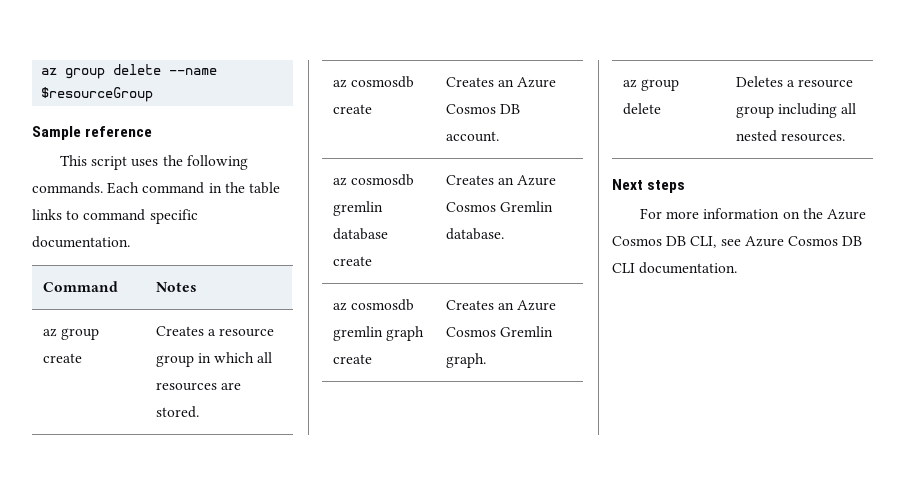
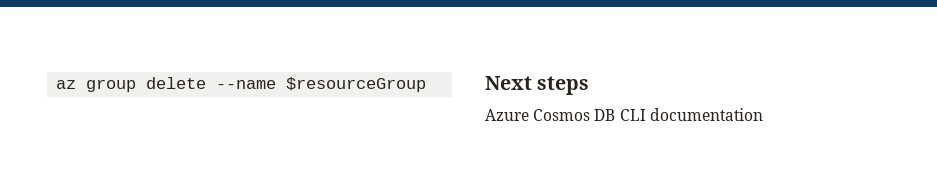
- Sample reference
- This script uses the following commands. Each command in the table links to command specific documentation.
- Command | Notes
- az group create | Creates a resource group in which all resources are stored.
- az cosmosdb create | Creates an Azure Cosmos DB account.
- az cosmosdb gremlin database create | Creates an Azure Cosmos Gremlin database.
- az cosmosdb gremlin graph create | Creates an Azure Cosmos Gremlin graph.
- az group delete | Deletes a resource group including all nested resources.
  Next steps
- For more information on the Azure Cosmos DB CLI, see Azure Cosmos DB CLI documentation.
+ Azure Cosmos DB CLI documentation

